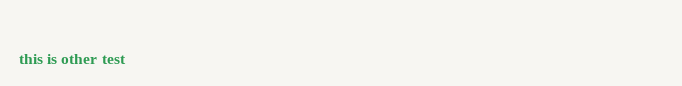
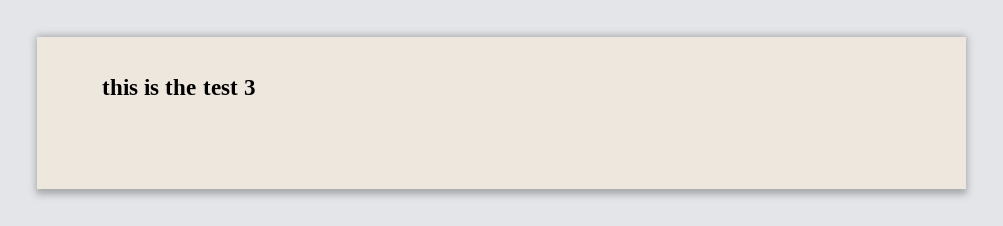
- this is other test
+ this is the test 3

